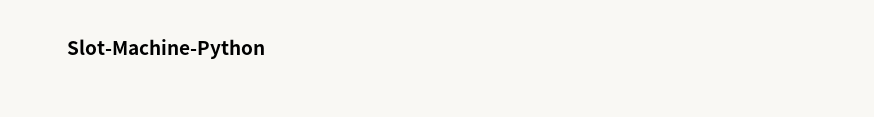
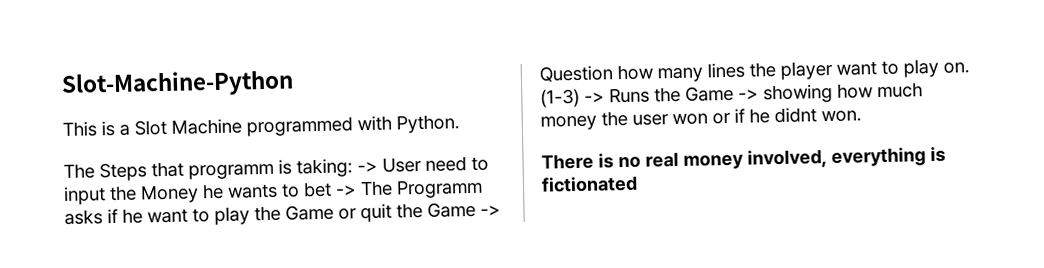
+ This is a Slot Machine programmed with Python.
+ The Steps that programm is taking: -> User need to input the Money he wants to bet -> The Programm asks if he want to play the Game or quit the Game -> Question how many lines the player want to play on. (1-3) -> Runs the Game -> showing how much money the user won or if he didnt won.
+ There is no real money involved, everything is fictionated

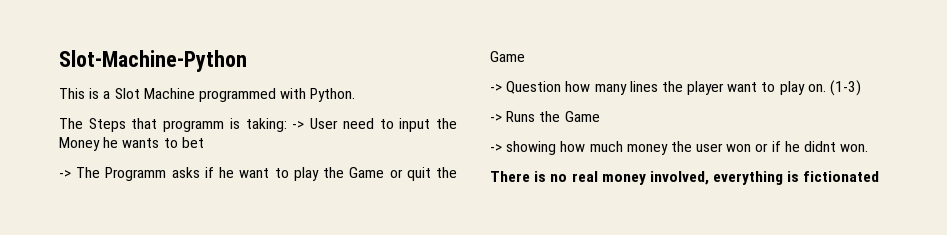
- The Steps that programm is taking: -> User need to input the Money he wants to bet -> The Programm asks if he want to play the Game or quit the Game -> Question how many lines the player want to play on.
+ The Steps that programm is taking: -> User need to input the Money he wants to bet
+ -> The Programm asks if he want to play the Game or quit the Game
+ -> Question how many lines the player want to play on.
- (1-3) -> Runs the Game -> showing how much money the user won or if he didnt won.
+ (1-3)
+ -> Runs the Game
+ -> showing how much money the user won or if he didnt won.

